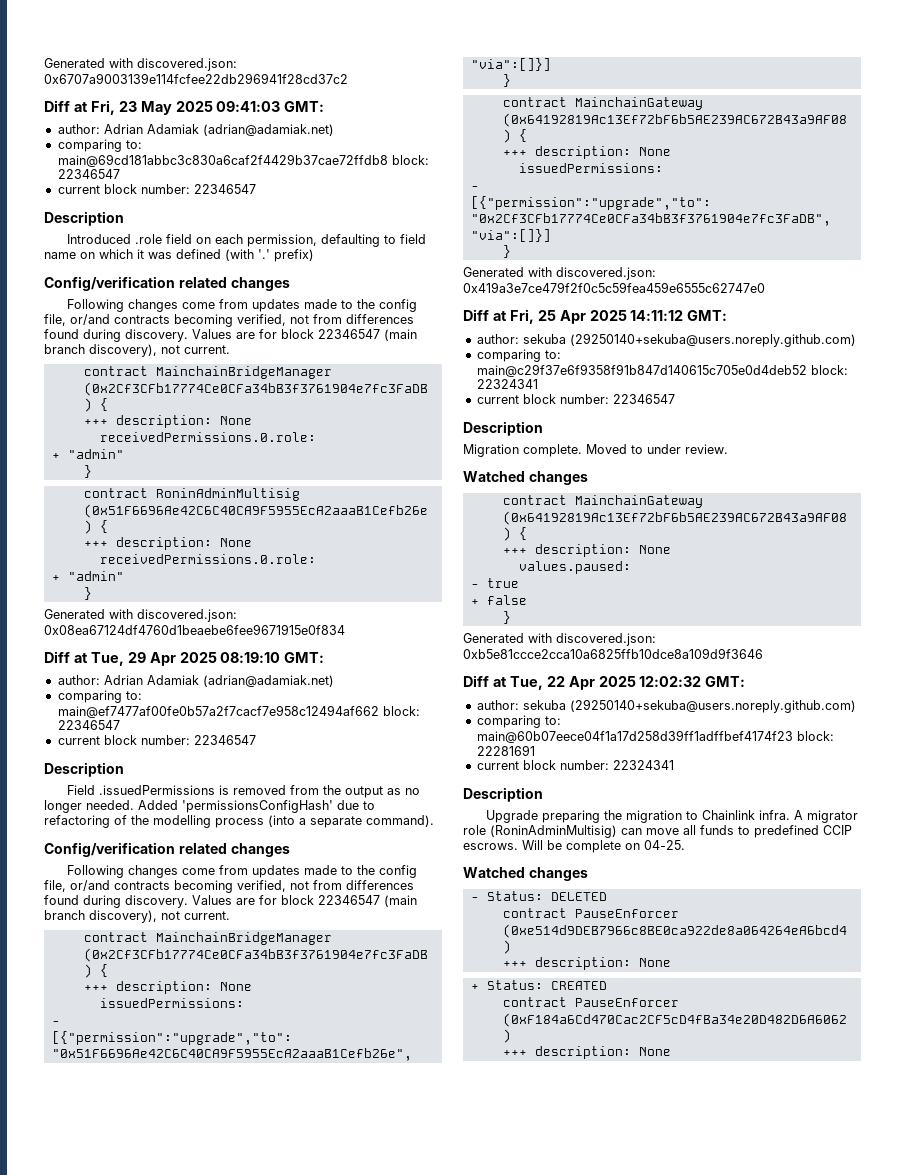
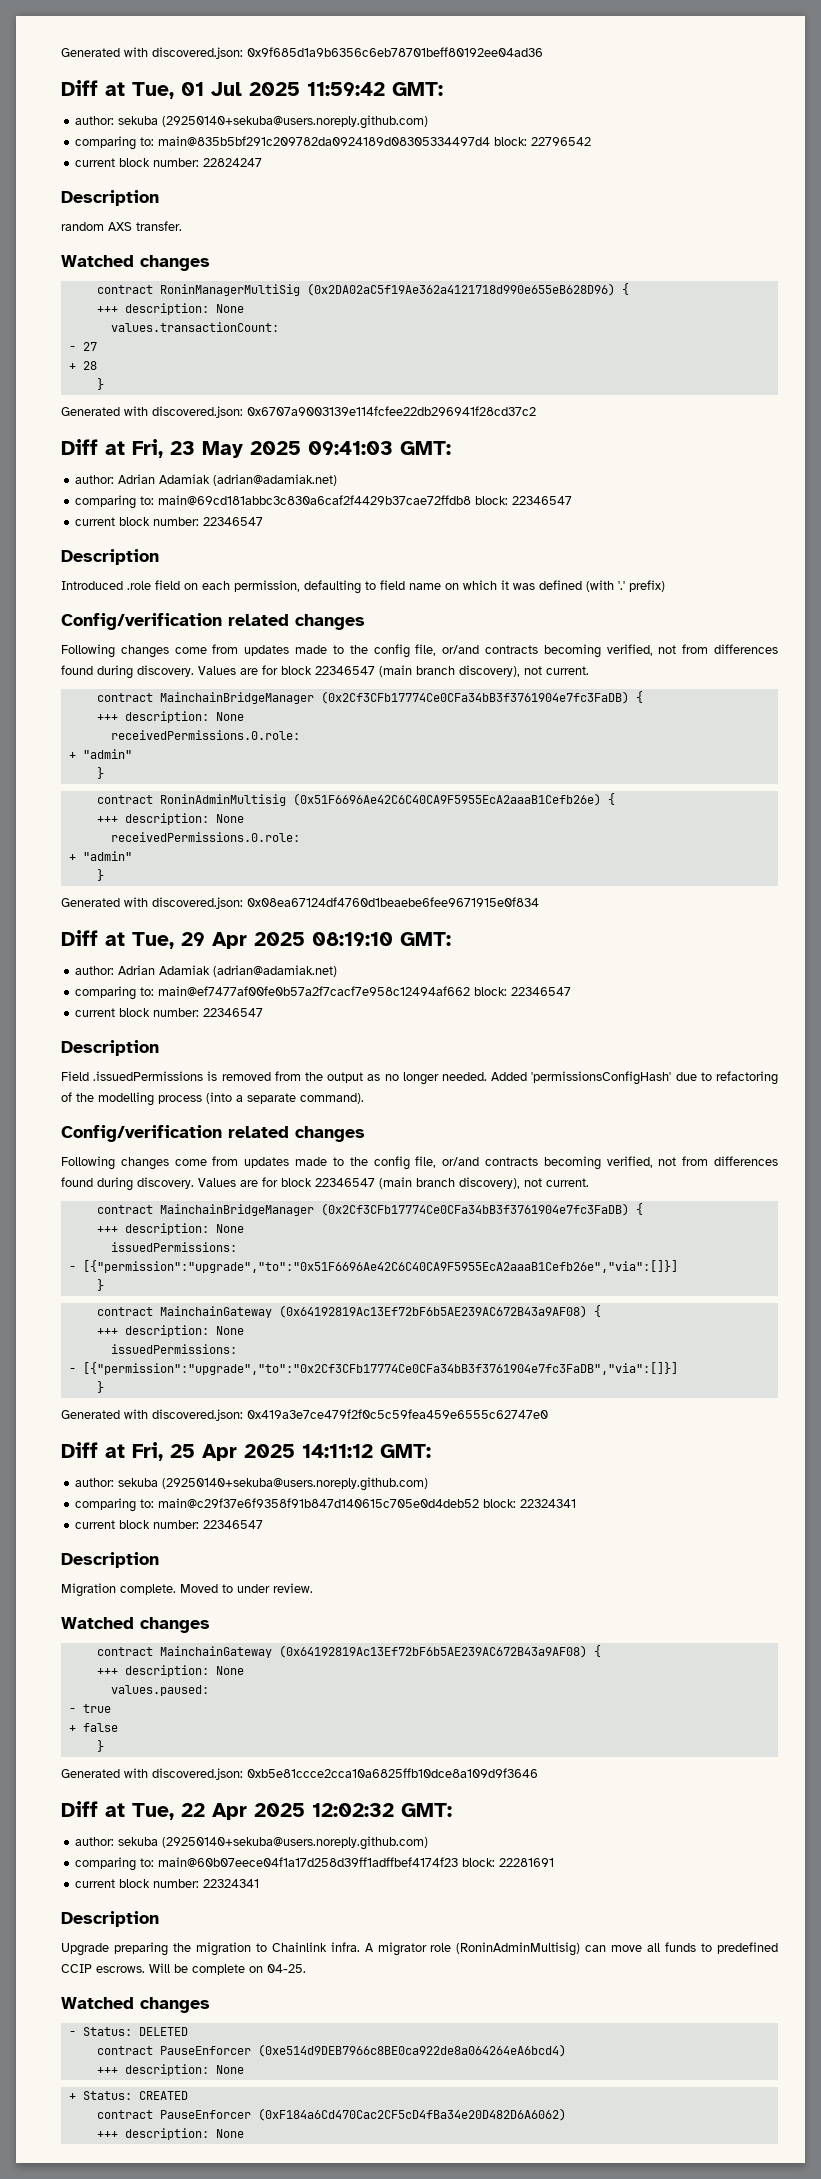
+ Generated with discovered.json: 0x9f685d1a9b6356c6eb78701beff80192ee04ad36
+ Diff at Tue, 01 Jul 2025 11:59:42 GMT:
+ author: sekuba (29250140+sekuba@users.noreply.github.com)
+ comparing to: main@835b5bf291c209782da0924189d08305334497d4 block: 22796542
+ current block number: 22824247
+ Description
+ random AXS transfer.
+ Watched changes
+ contract RoninManagerMultiSig (0x2DA02aC5f19Ae362a4121718d990e655eB628D96) {
+ +++ description: None
+ values.transactionCount:
+ - 27
+ + 28
+ }

